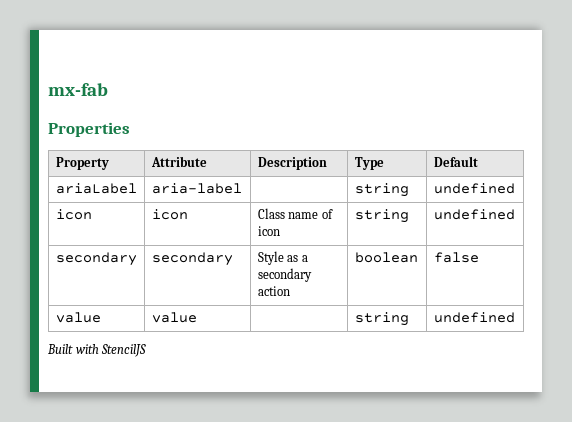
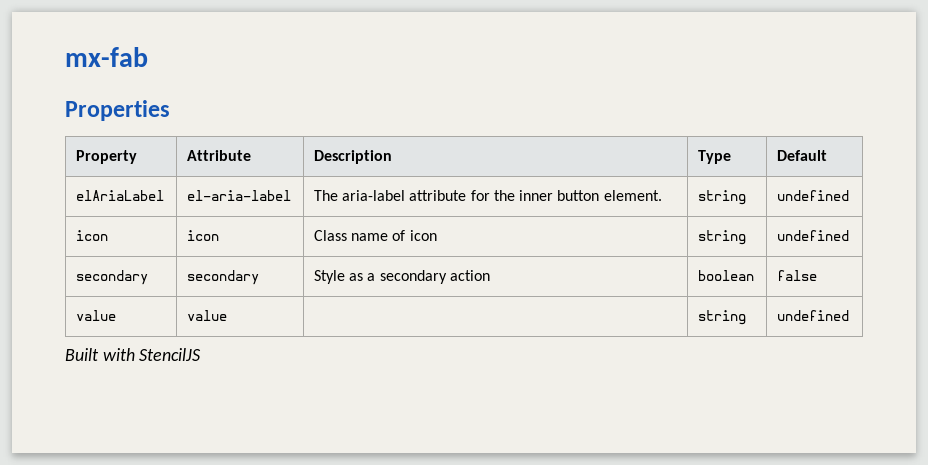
- ariaLabel | aria-label | | string | undefined
+ elAriaLabel | el-aria-label | The aria-label attribute for the inner button element. | string | undefined

